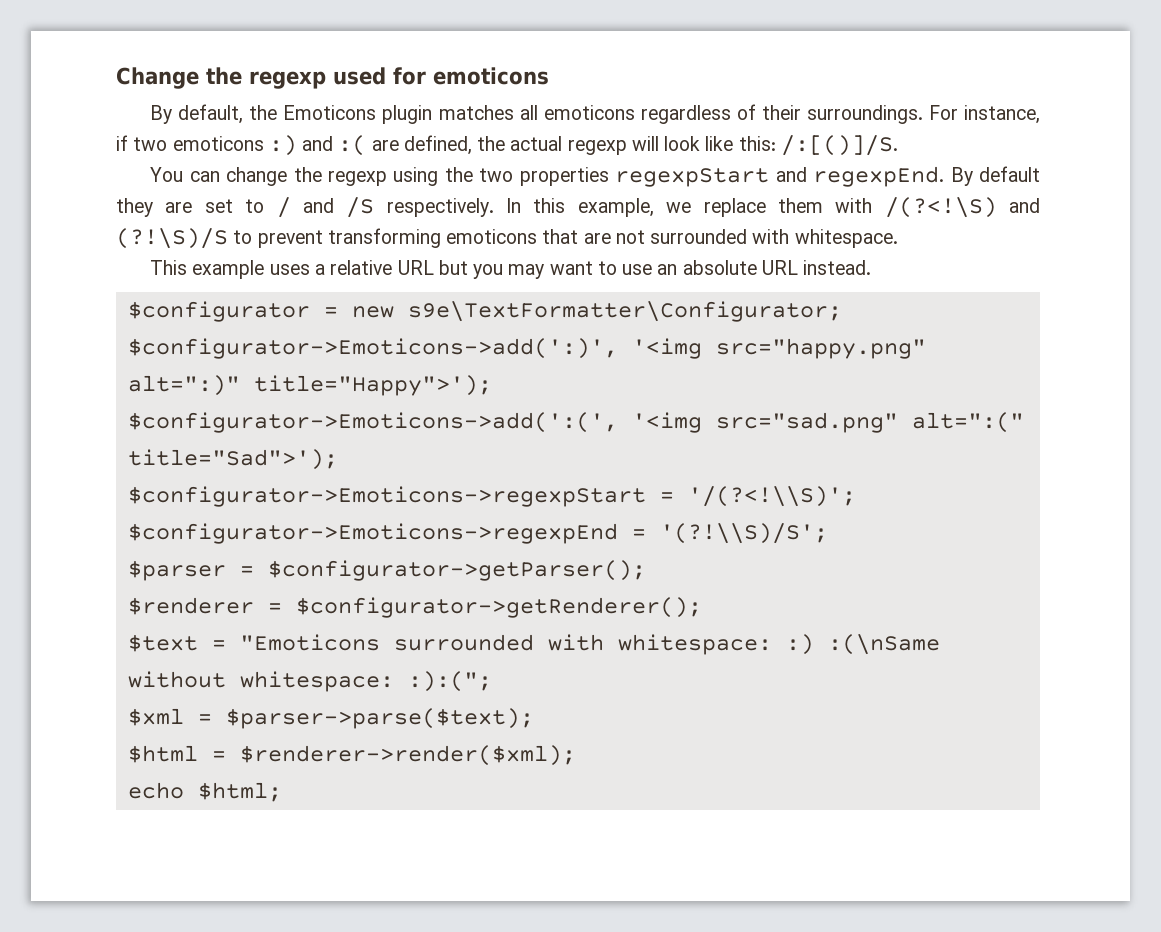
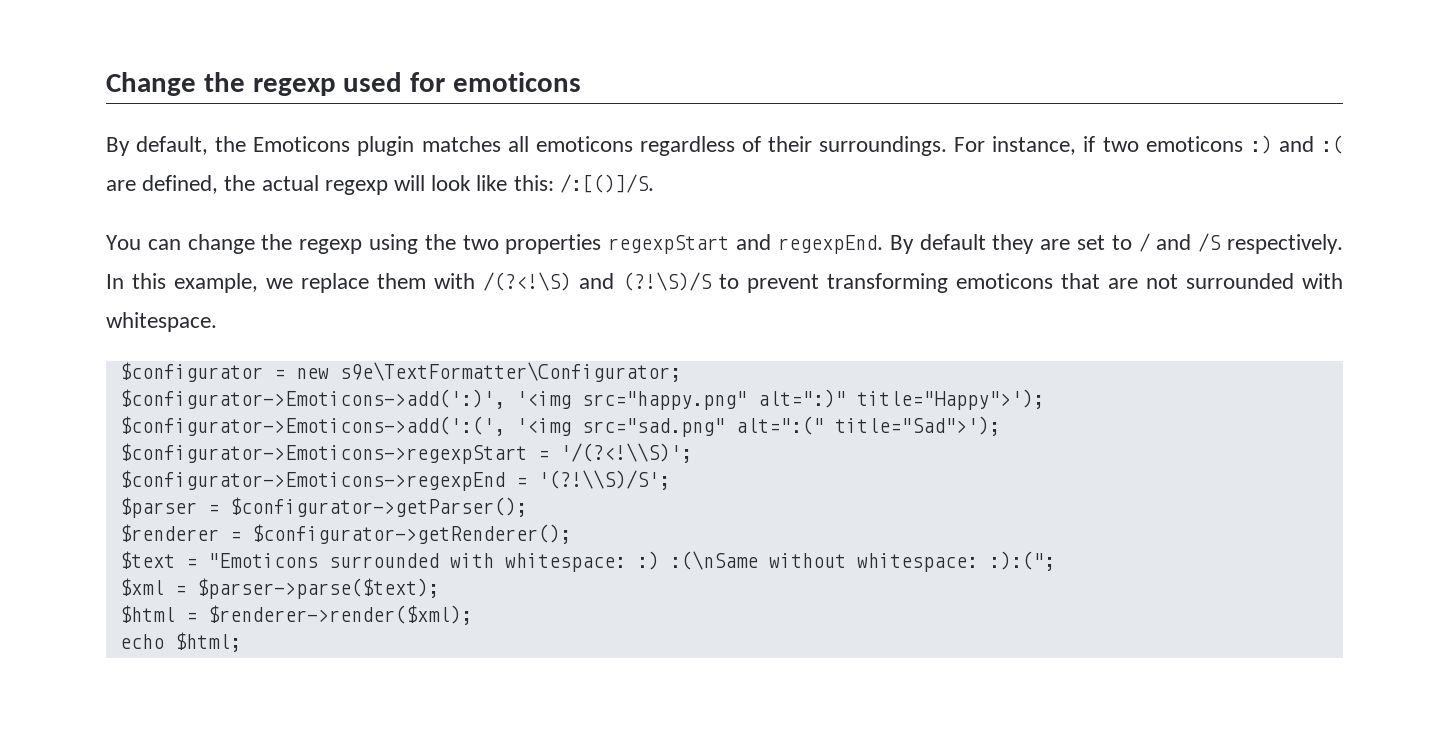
- This example uses a relative URL but you may want to use an absolute URL instead.

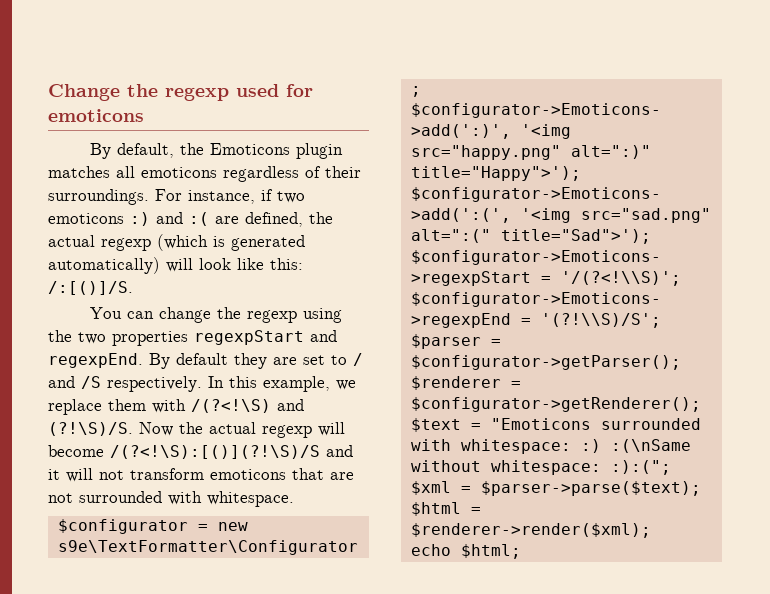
- For instance, if two emoticons :) and :( are defined, the actual regexp will look like this: /:[()]/S.
+ For instance, if two emoticons :) and :( are defined, the actual regexp (which is generated automatically) will look like this: /:[()]/S.
- In this example, we replace them with /(?<!\S) and (?!\S)/S to prevent transforming emoticons that are not surrounded with whitespace.
+ In this example, we replace them with /(?<!\S) and (?!\S)/S. Now the actual regexp will become /(?<!\S):[()](?!\S)/S and it will not transform emoticons that are not surrounded with whitespace.

